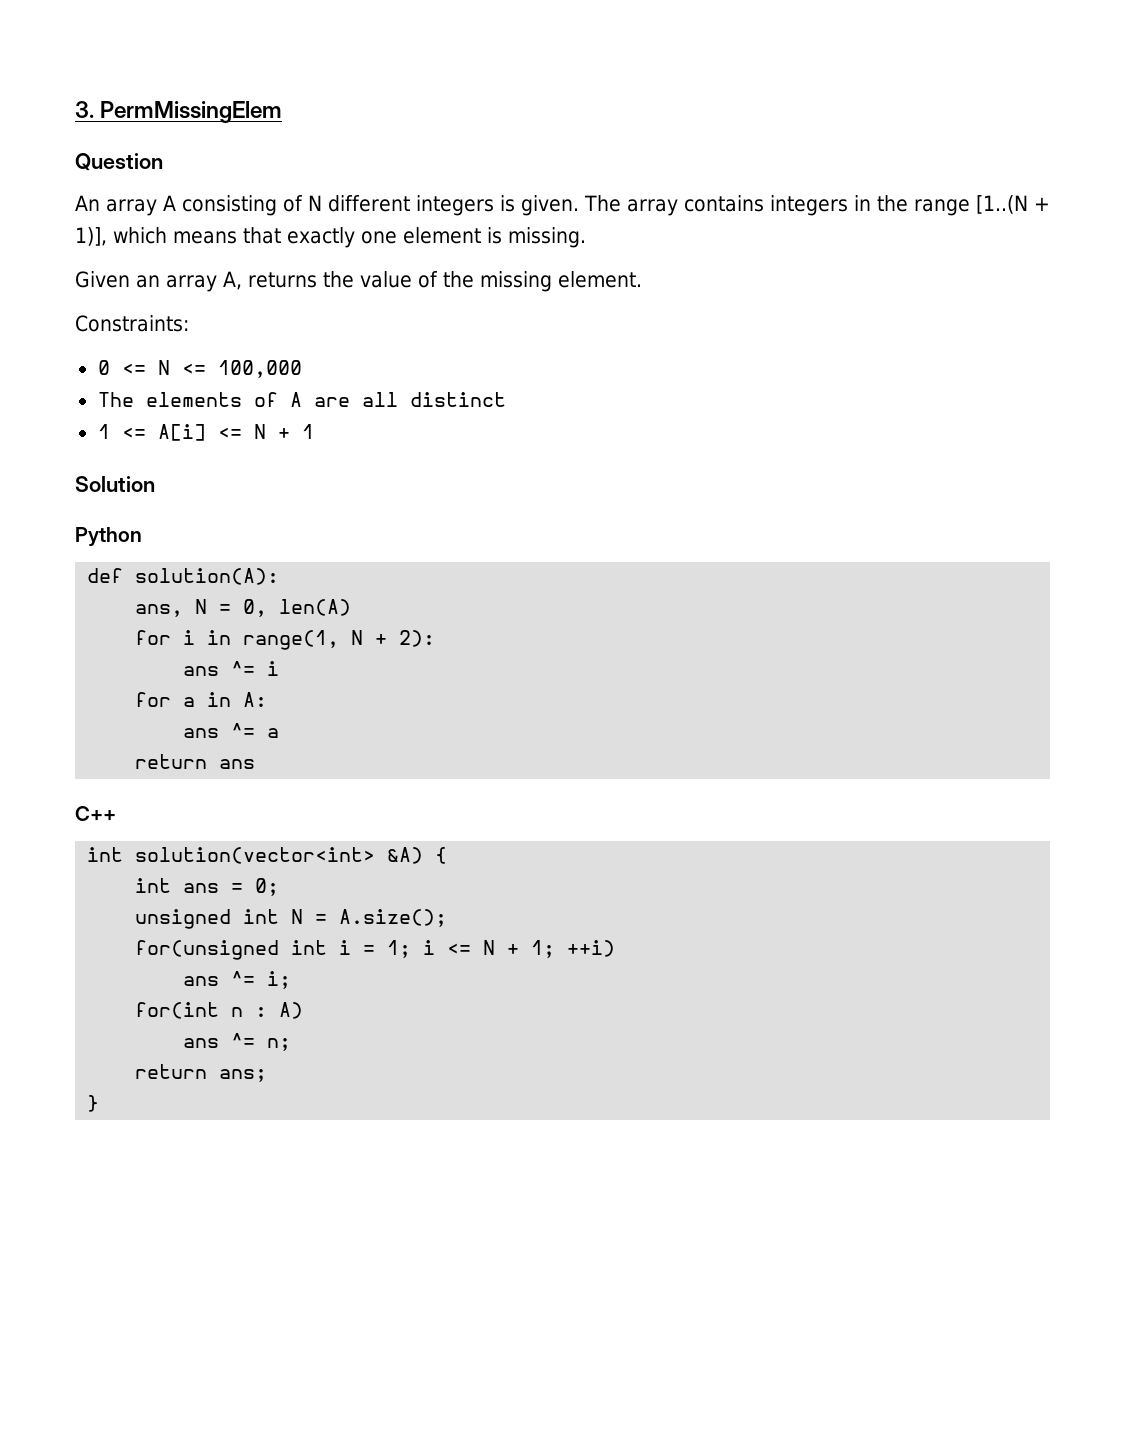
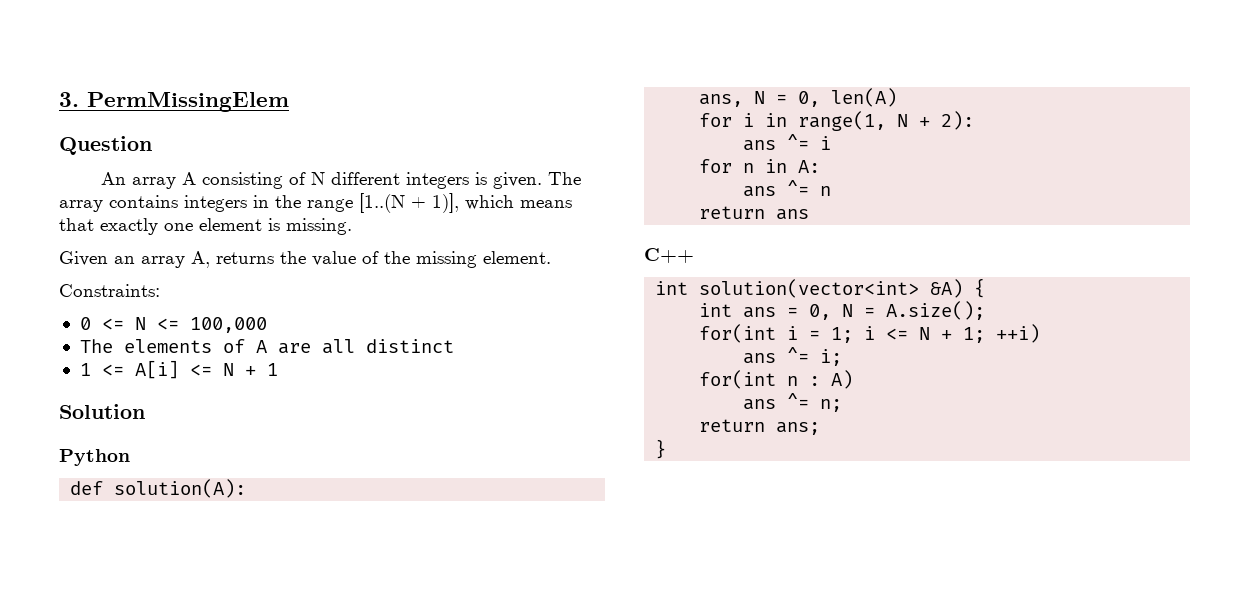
- for a in A:
+ for n in A:
- ans ^= a
+ ans ^= n
- int ans = 0;
- unsigned int N = A.size();
+ int ans = 0, N = A.size();
- for(unsigned int i = 1; i <= N + 1; ++i)
+ for(int i = 1; i <= N + 1; ++i)

